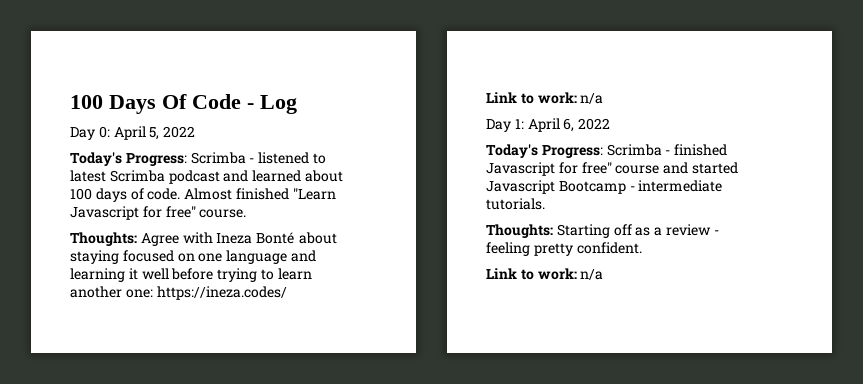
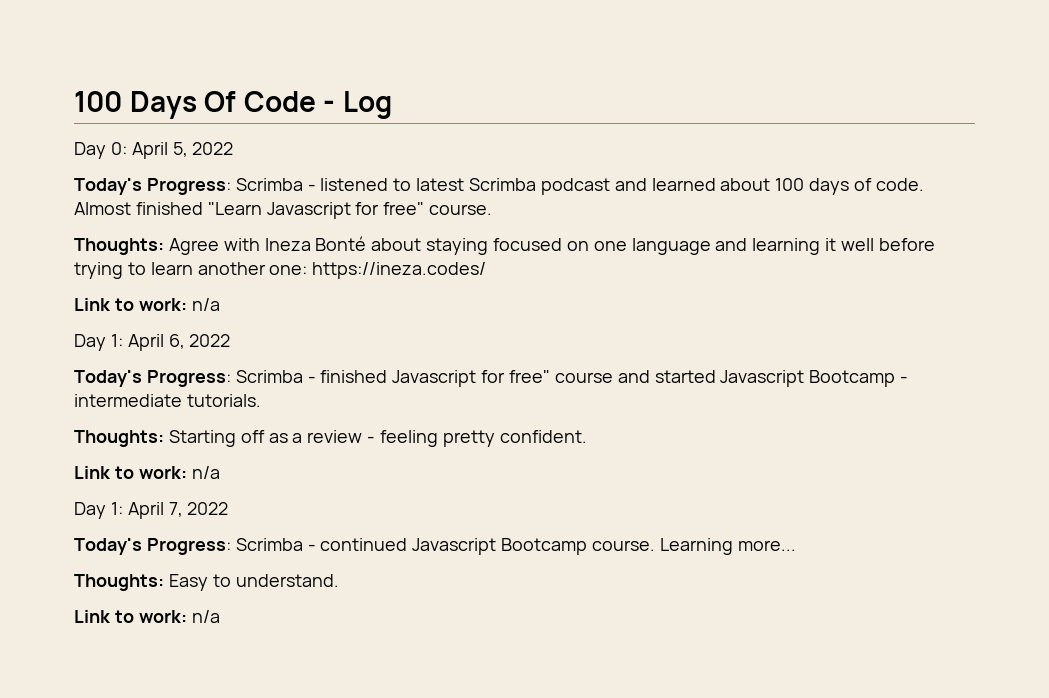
+ Day 1: April 7, 2022
+ Today's Progress: Scrimba - continued Javascript Bootcamp course. Learning more...
+ Thoughts: Easy to understand.
+ Link to work: n/a

